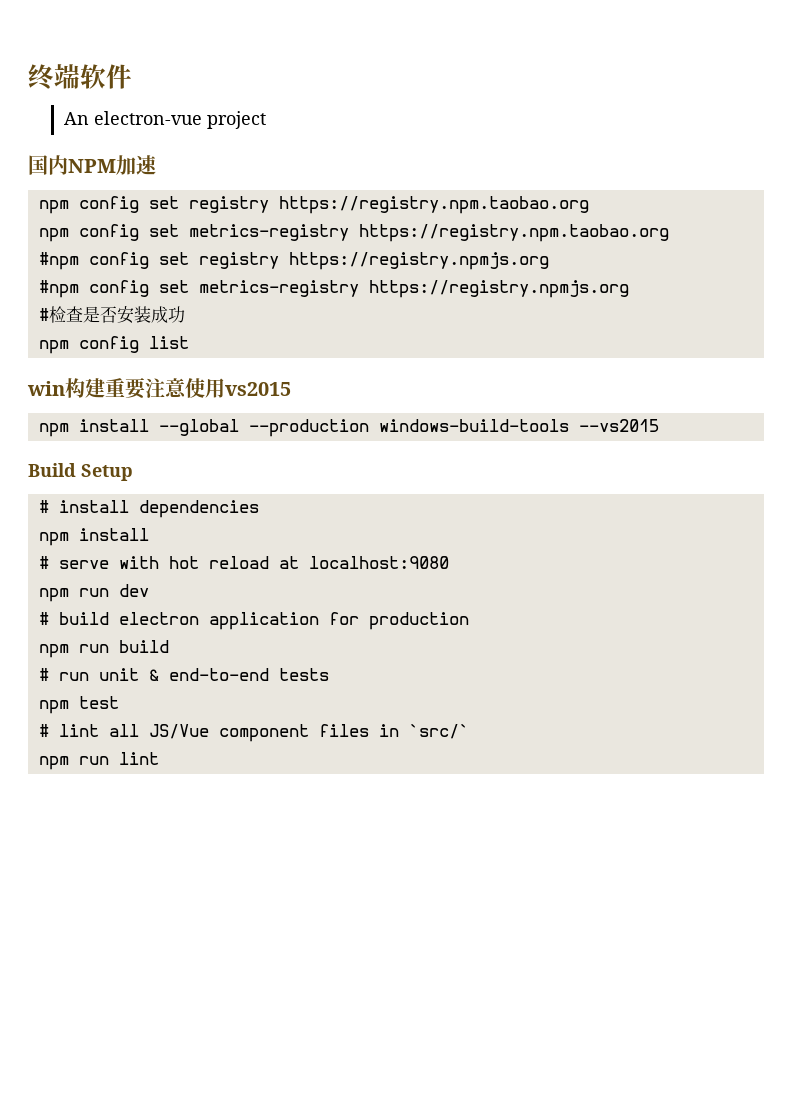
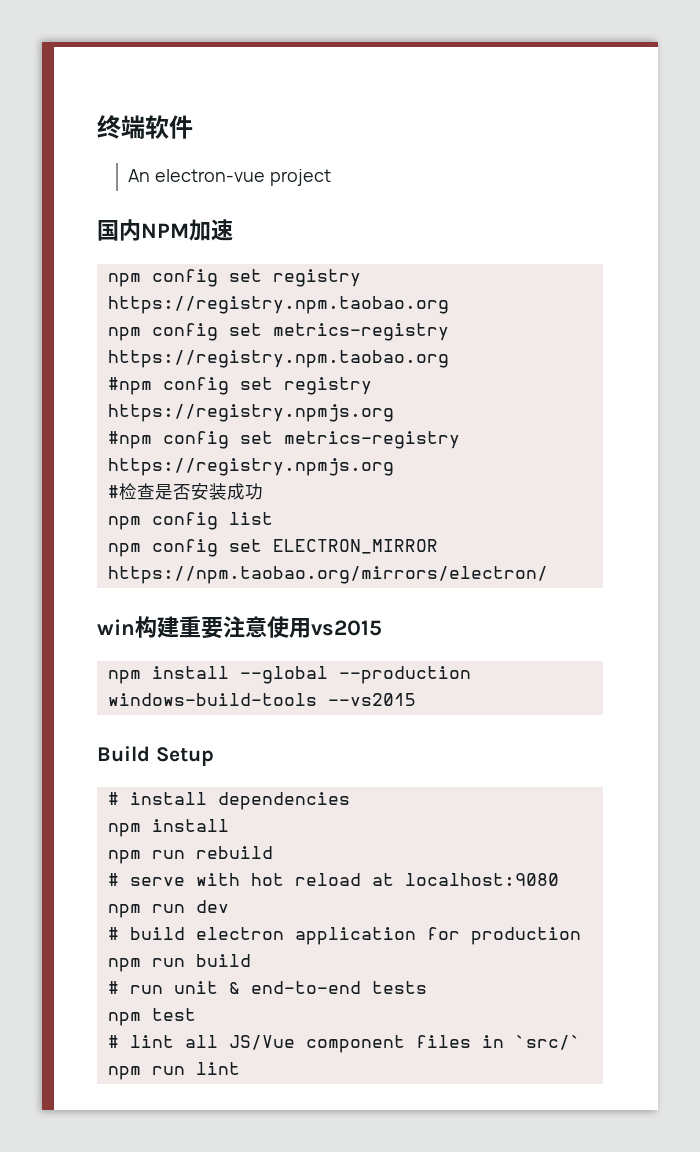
+ npm config set ELECTRON_MIRROR https://npm.taobao.org/mirrors/electron/
+ npm run rebuild

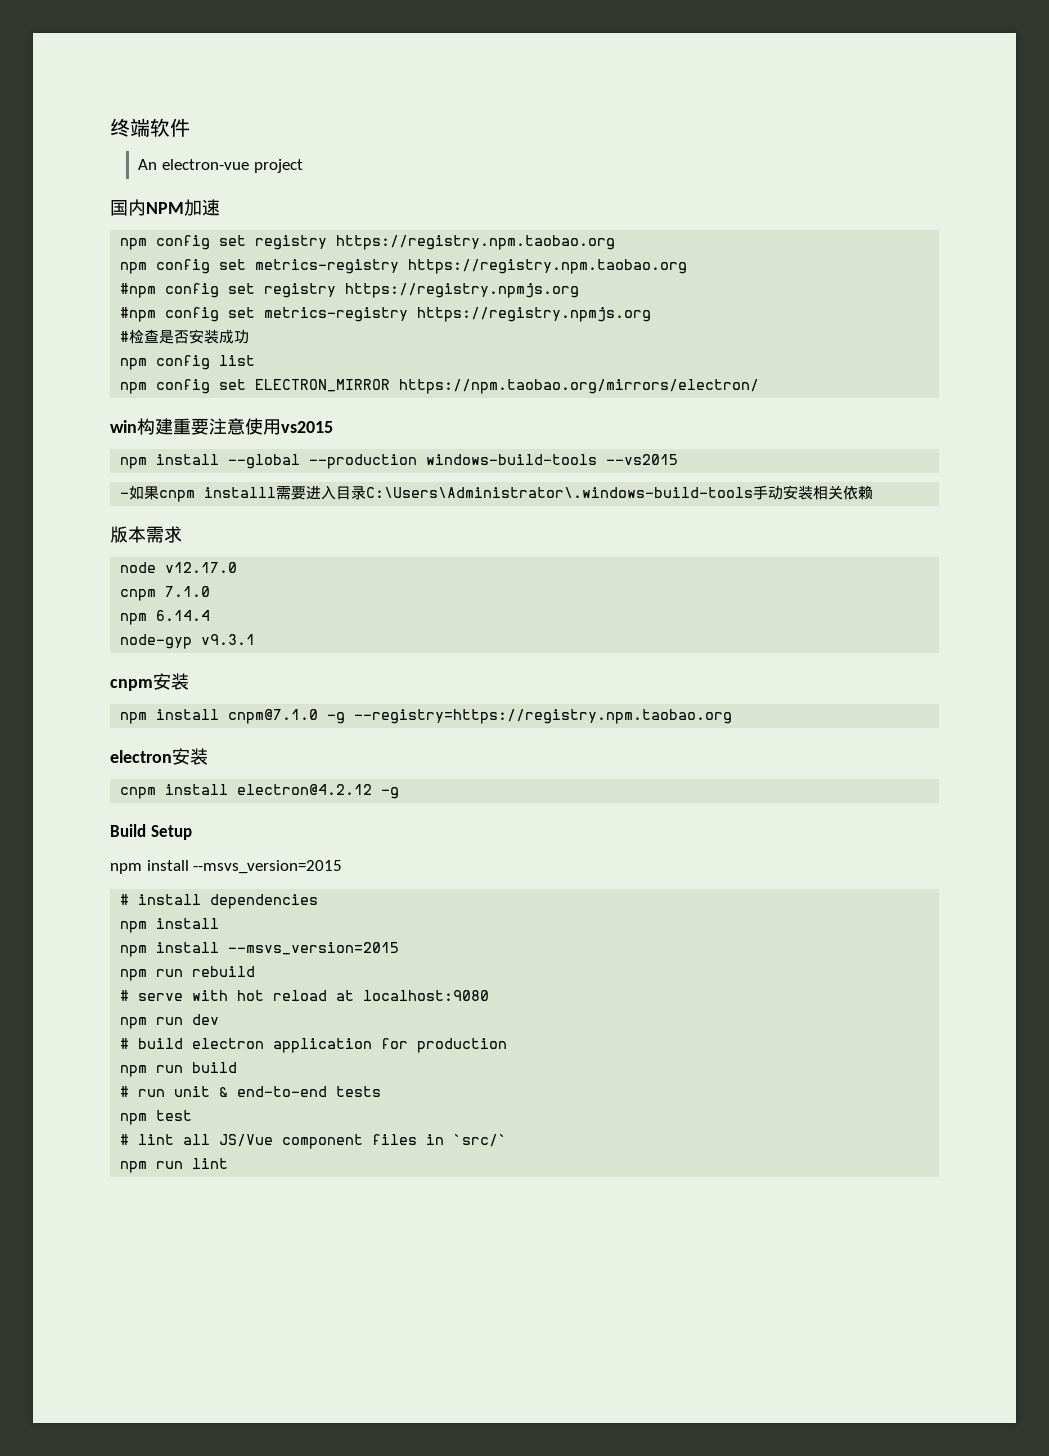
+ -如果cnpm installl需要进入目录C:\Users\Administrator\.windows-build-tools手动安装相关依赖
+ 版本需求
+ node v12.17.0
+ cnpm 7.1.0
+ npm 6.14.4
+ node-gyp v9.3.1
+ cnpm安装
+ npm install cnpm@7.1.0 -g --registry=https://registry.npm.taobao.org
+ electron安装
+ cnpm install electron@4.2.12 -g
  Build Setup
+ npm install --msvs_version=2015
  # install dependencies
  npm install
+ npm install --msvs_version=2015

